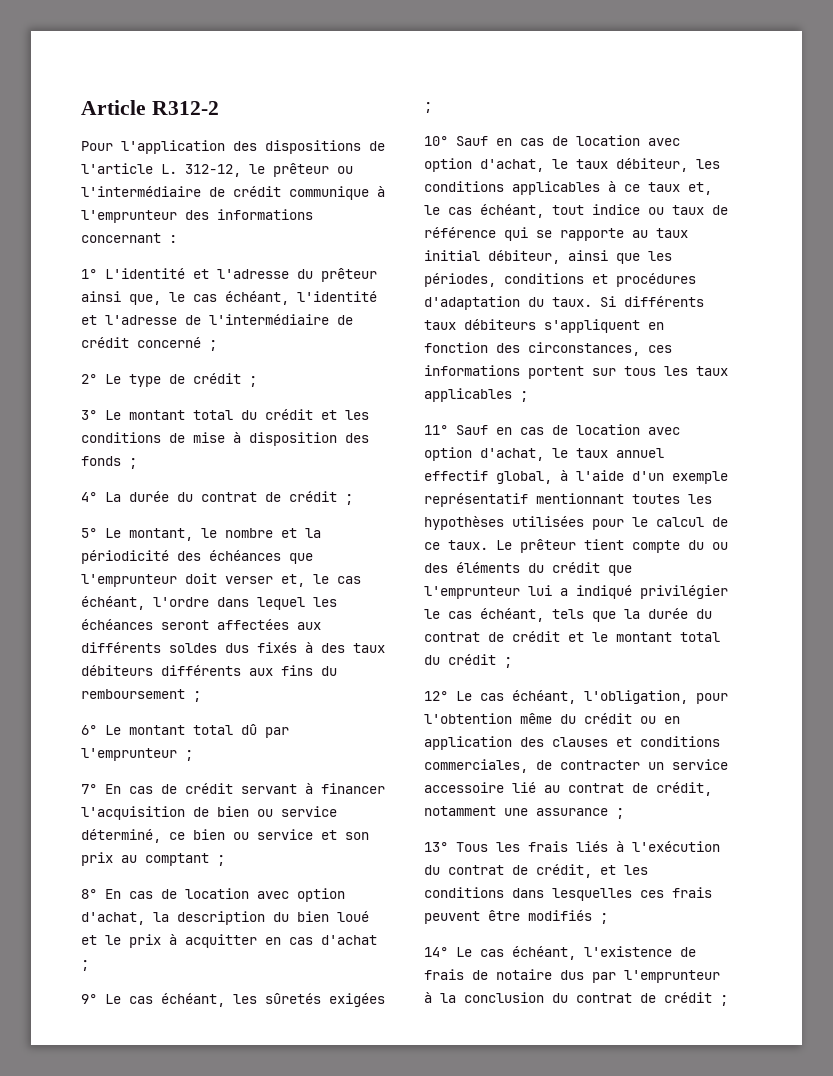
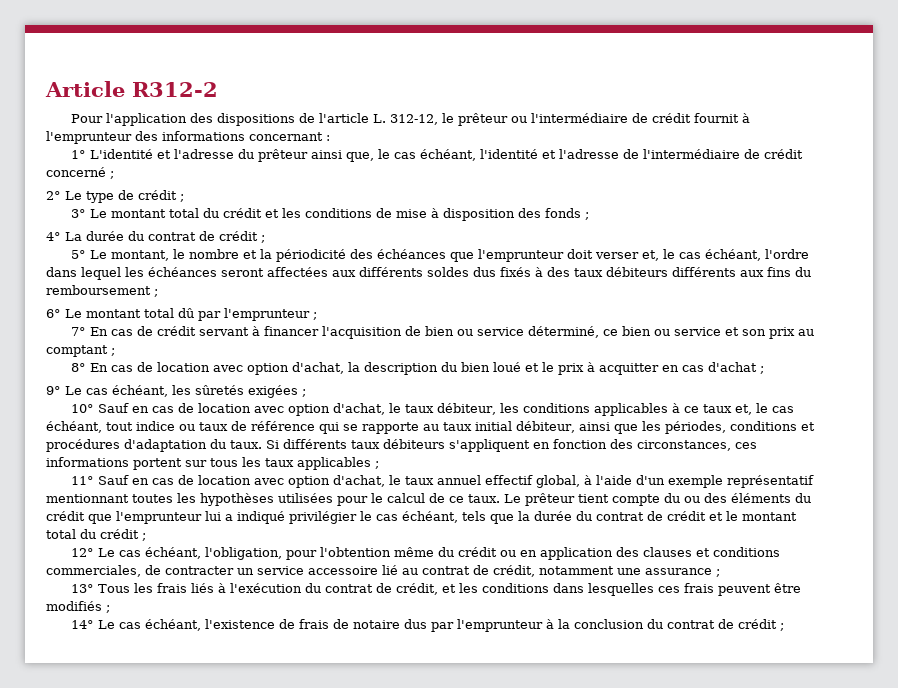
- Pour l'application des dispositions de l'article L. 312-12, le prêteur ou l'intermédiaire de crédit communique à l'emprunteur des informations concernant :
+ Pour l'application des dispositions de l'article L. 312-12, le prêteur ou l'intermédiaire de crédit fournit à l'emprunteur des informations concernant :

